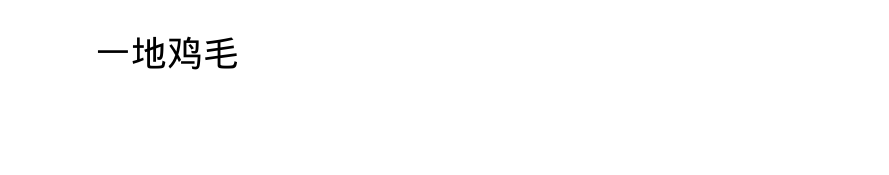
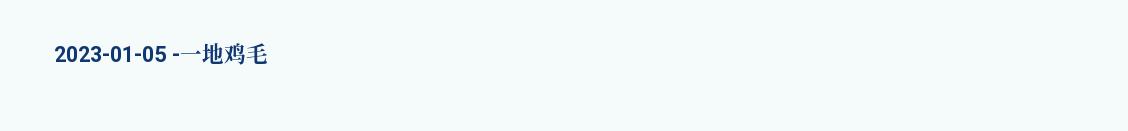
- 一地鸡毛
+ 2023-01-05 -一地鸡毛

